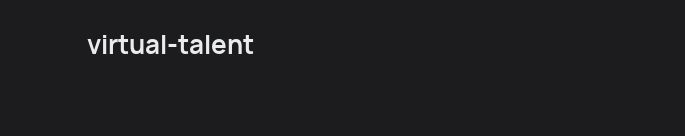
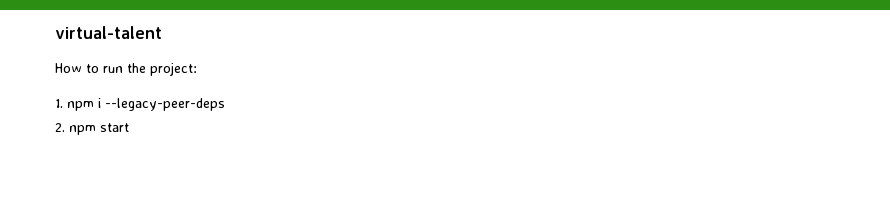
+ How to run the project:
+ 1. npm i --legacy-peer-deps
+ 2. npm start

